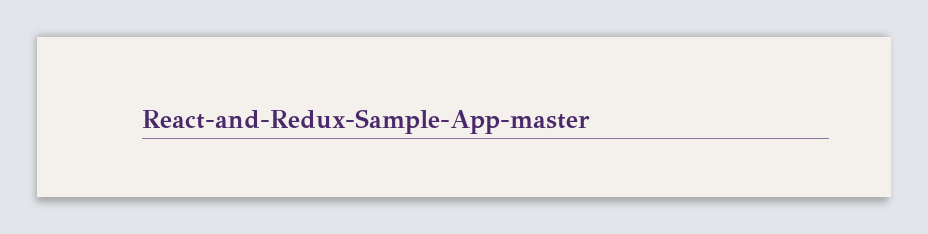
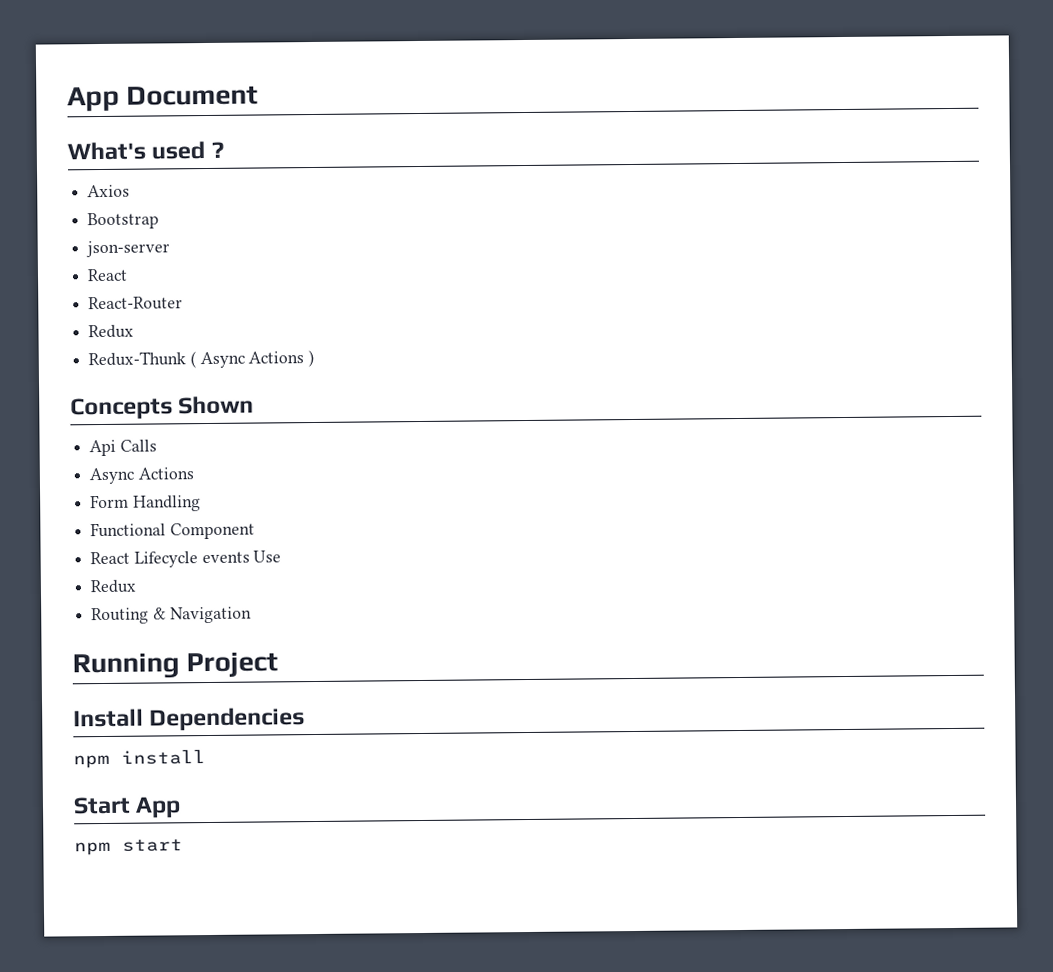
- React-and-Redux-Sample-App-master
+ App Document
+ What's used ?
+ Axios
+ Bootstrap
+ json-server
+ React
+ React-Router
+ Redux
+ Redux-Thunk ( Async Actions )
+ Concepts Shown
+ Api Calls
+ Async Actions
+ Form Handling
+ Functional Component
+ React Lifecycle events Use
+ Redux
+ Routing & Navigation
+ Running Project
+ Install Dependencies
+ npm install
+ Start App
+ npm start

